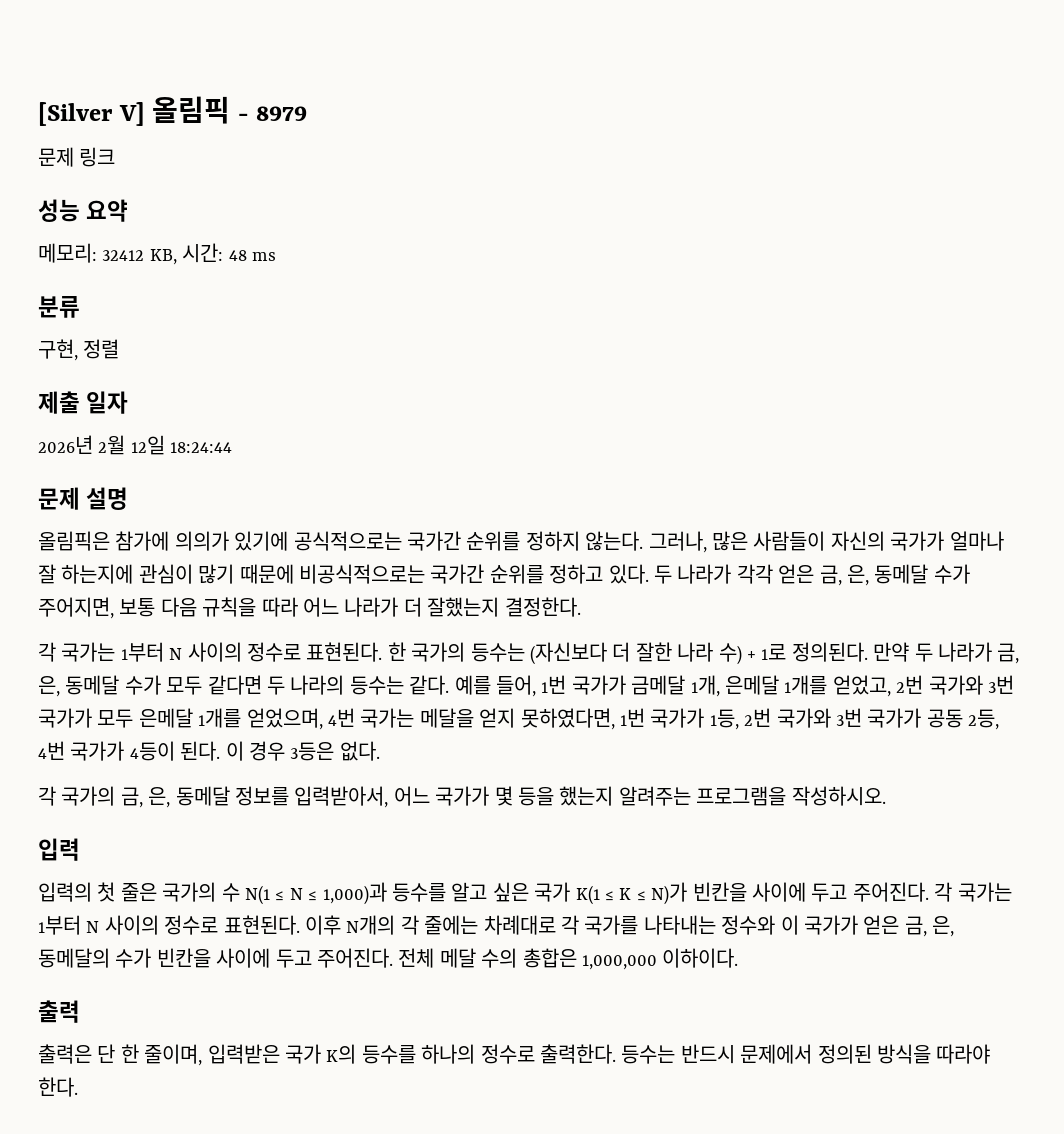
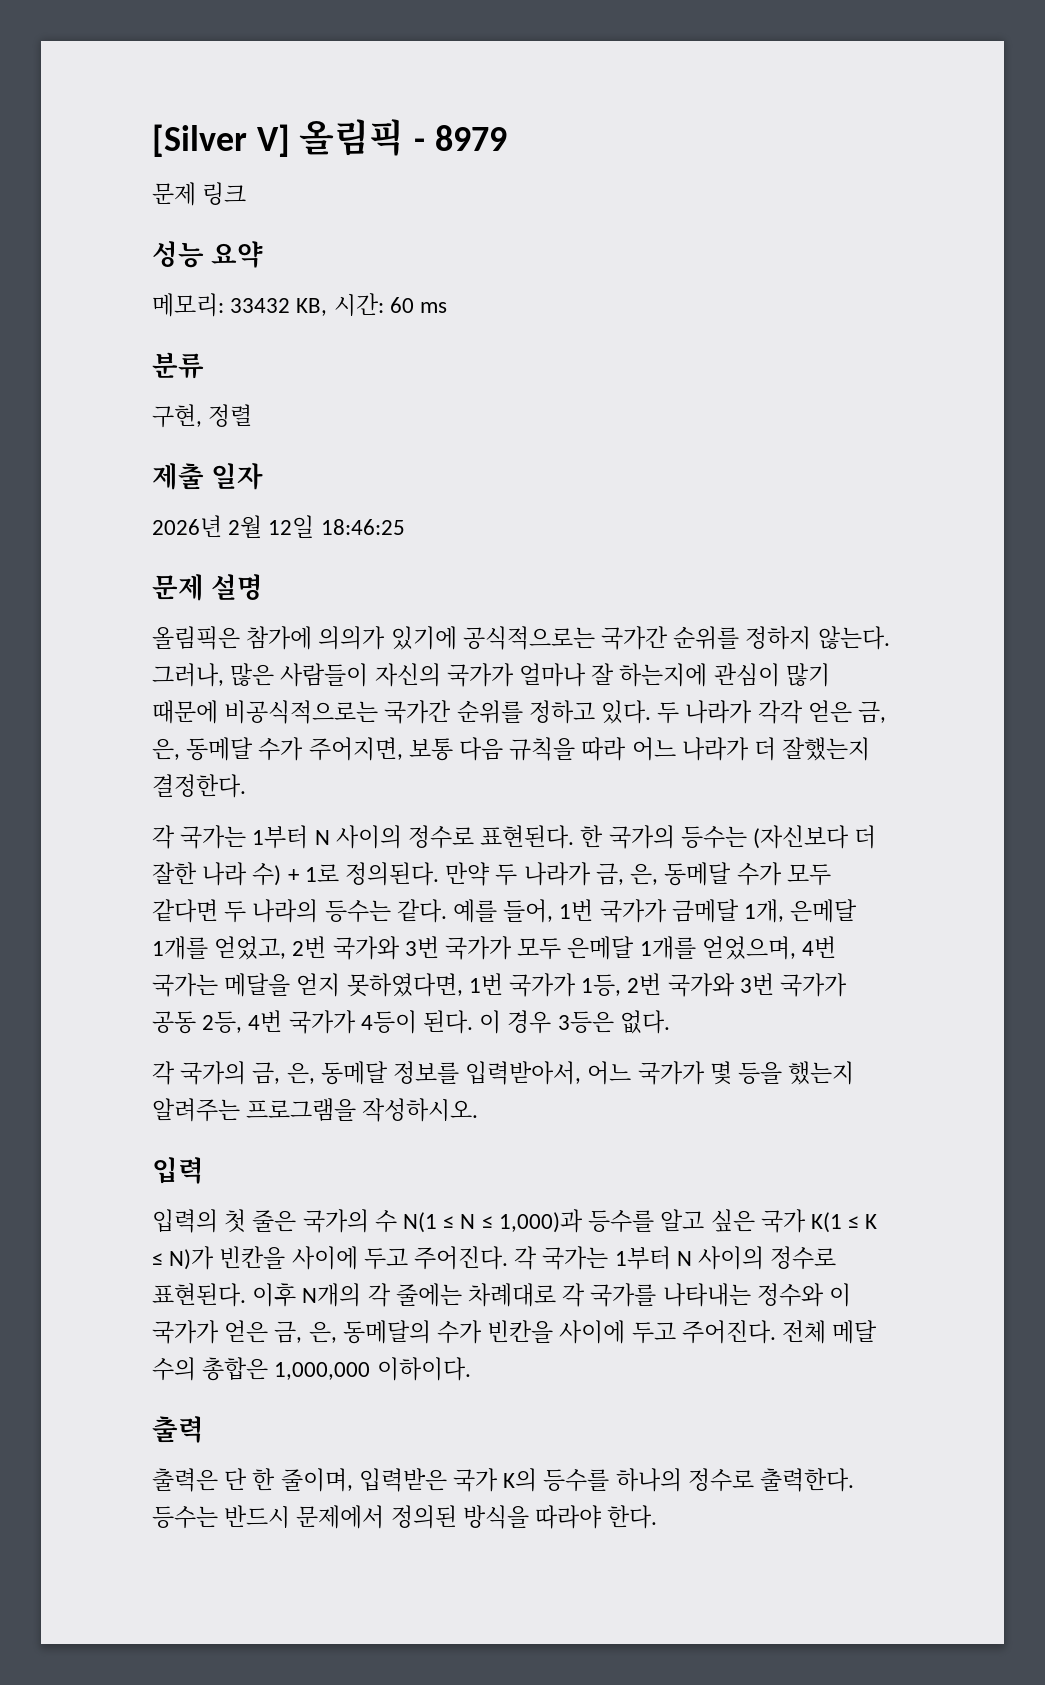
- 메모리: 32412 KB, 시간: 48 ms
+ 메모리: 33432 KB, 시간: 60 ms
- 2026년 2월 12일 18:24:44
+ 2026년 2월 12일 18:46:25

